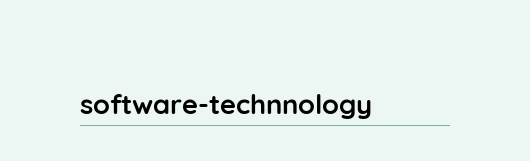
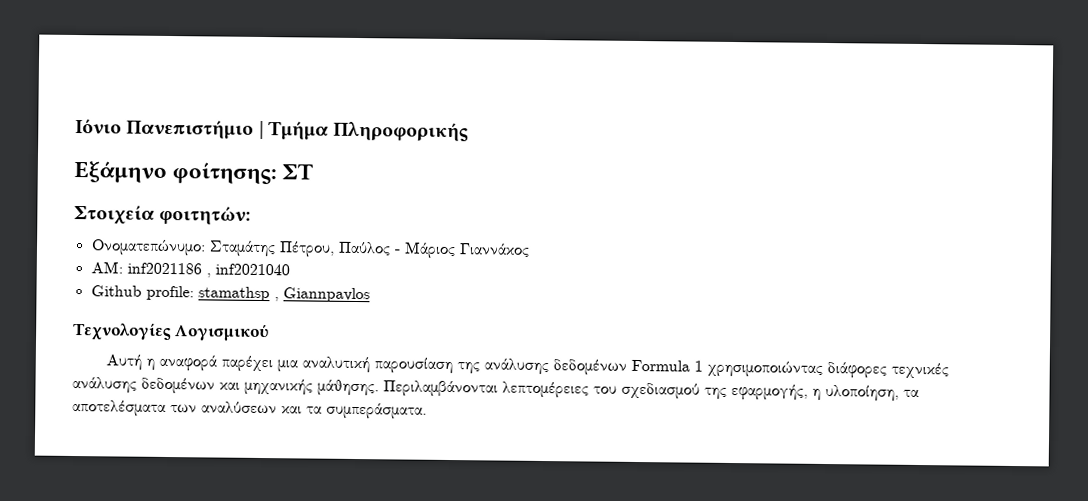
- software-technnology
+ Ιόνιο Πανεπιστήμιο | Τμήμα Πληροφορικής
+ Εξάμηνο φοίτησης: ΣΤ
+ Στοιχεία φοιτητών:
+ Ονοματεπώνυμο: Σταμάτης Πέτρου, Παύλος - Μάριος Γιαννάκος
+ ΑΜ: inf2021186 , inf2021040
+ Github profile: stamathsp , Giannpavlos
+ Τεχνολογίες Λογισμικού
+ Αυτή η αναφορά παρέχει μια αναλυτική παρουσίαση της ανάλυσης δεδομένων Formula 1 χρησιμοποιώντας διάφορες τεχνικές ανάλυσης δεδομένων και μηχανικής μάθησης. Περιλαμβάνονται λεπτομέρειες του σχεδιασμού της εφαρμογής, η υλοποίηση, τα αποτελέσματα των αναλύσεων και τα συμπεράσματα.

